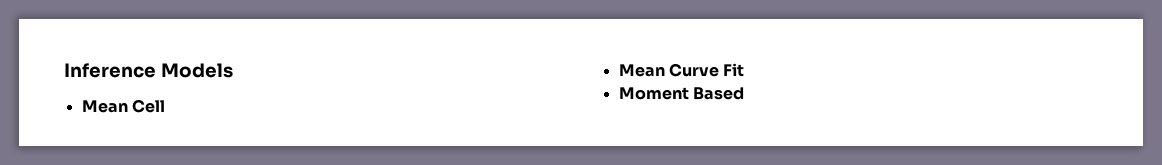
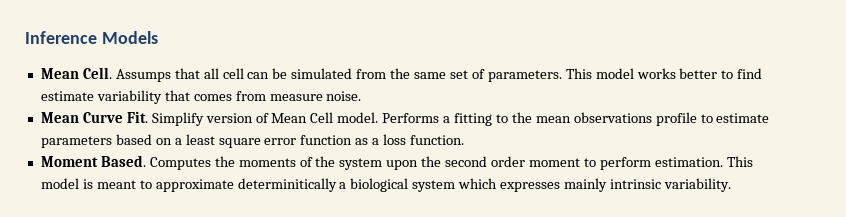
- Mean Cell
- Mean Curve Fit
- Moment Based
+ Mean Cell. Assumps that all cell can be simulated from the same set of parameters. This model works better to find estimate variability that comes from measure noise.
+ Mean Curve Fit. Simplify version of Mean Cell model. Performs a fitting to the mean observations profile to estimate parameters based on a least square error function as a loss function.
+ Moment Based. Computes the moments of the system upon the second order moment to perform estimation. This model is meant to approximate determinitically a biological system which expresses mainly intrinsic variability.

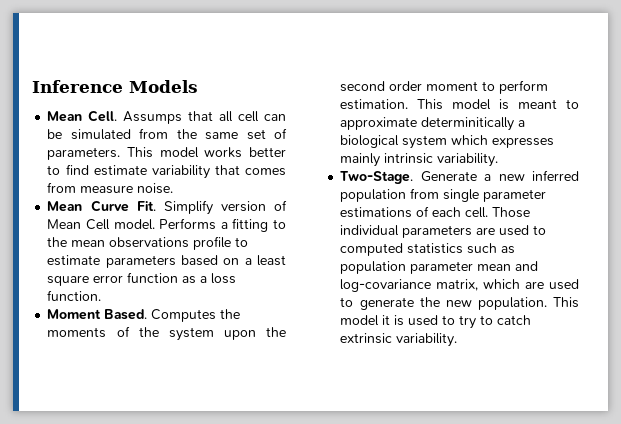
+ Two-Stage. Generate a new inferred population from single parameter estimations of each cell. Those individual parameters are used to computed statistics such as population parameter mean and log-covariance matrix, which are used to generate the new population. This model it is used to try to catch extrinsic variability.

